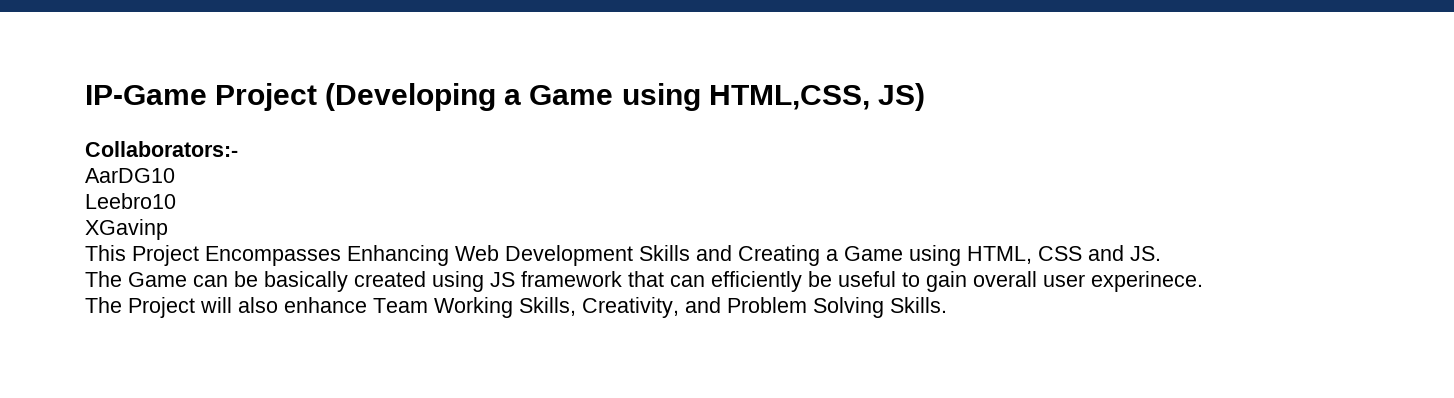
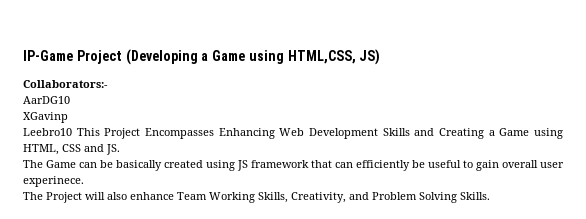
- Leebro10
- This Project Encompasses Enhancing Web Development Skills and Creating a Game using HTML, CSS and JS.
+ Leebro10 This Project Encompasses Enhancing Web Development Skills and Creating a Game using HTML, CSS and JS.

